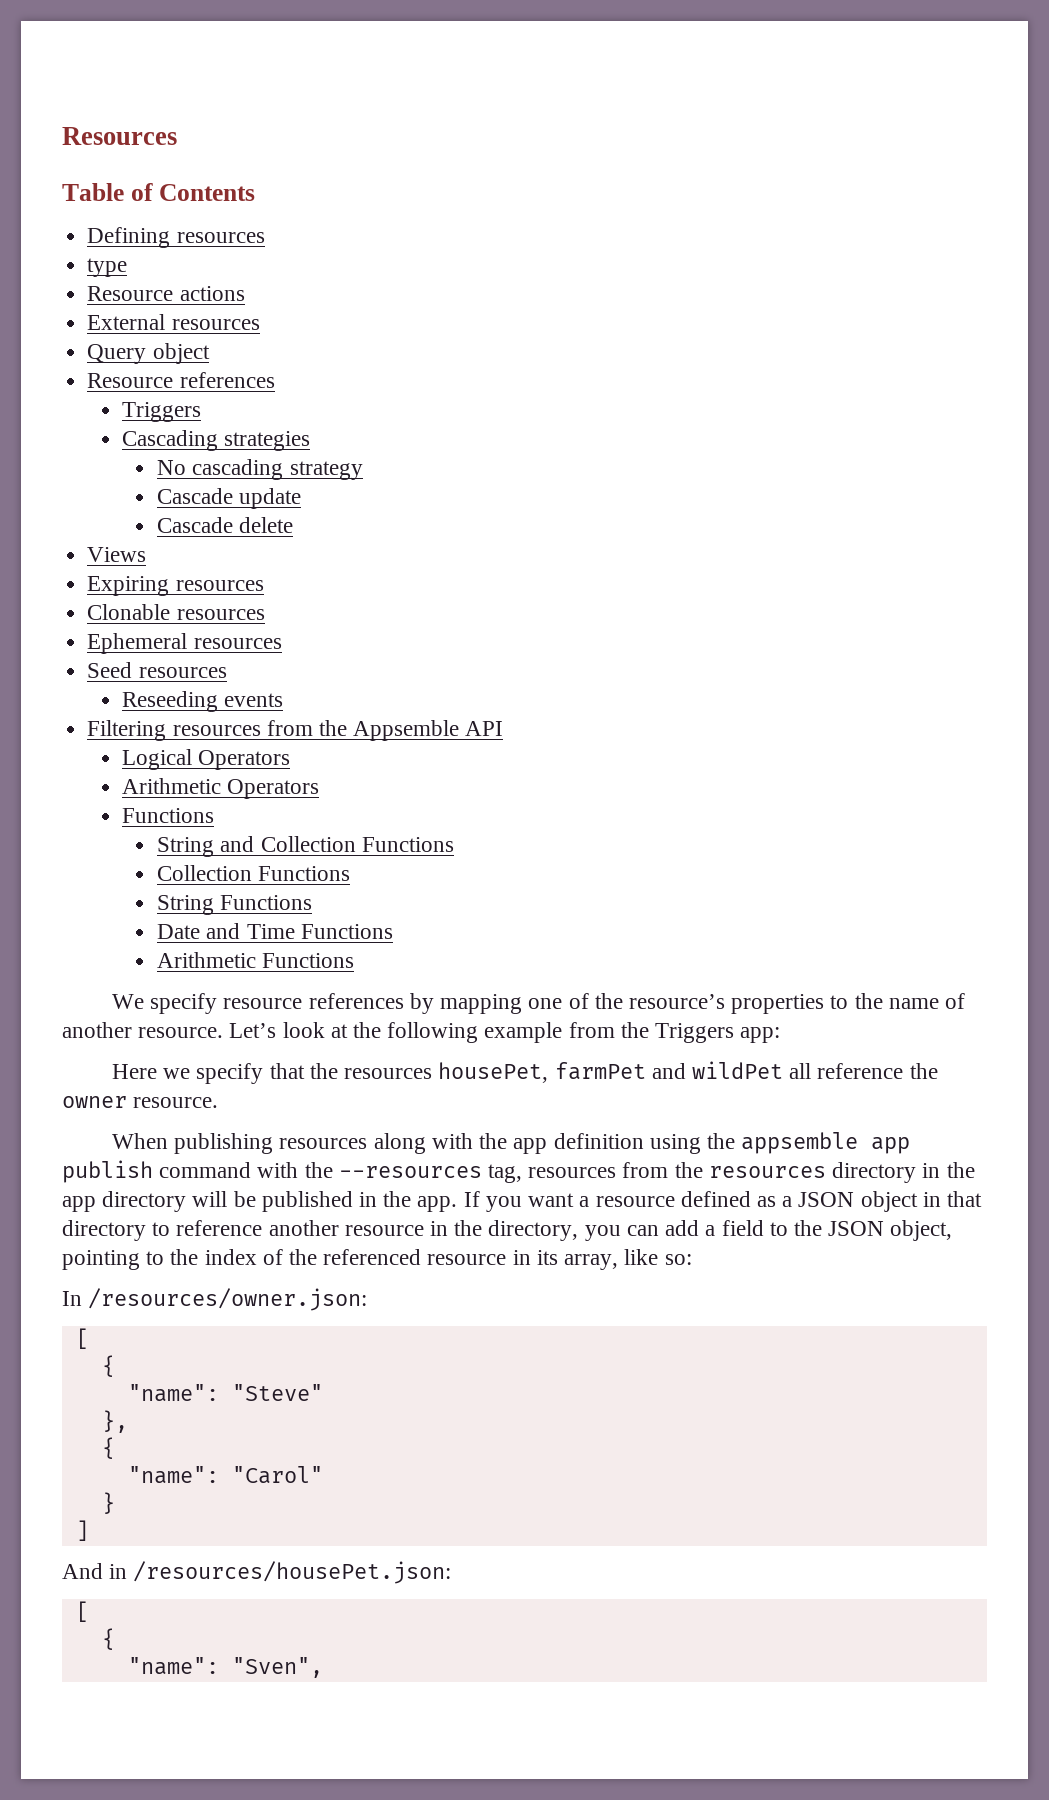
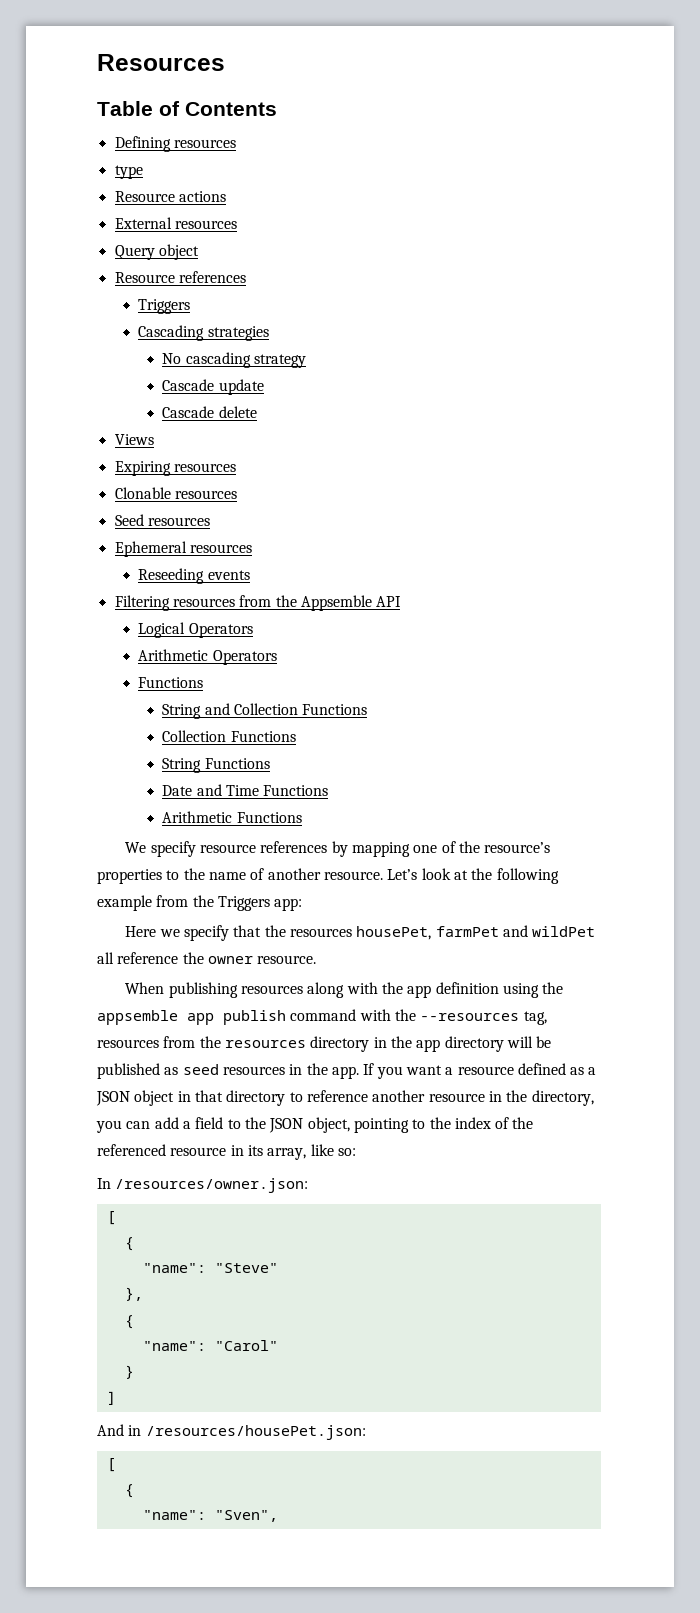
+ Seed resources
  Ephemeral resources
- Seed resources
- When publishing resources along with the app definition using the appsemble app publish command with the --resources tag, resources from the resources directory in the app directory will be published in the app.
+ When publishing resources along with the app definition using the appsemble app publish command with the --resources tag, resources from the resources directory in the app directory will be published as seed resources in the app.

